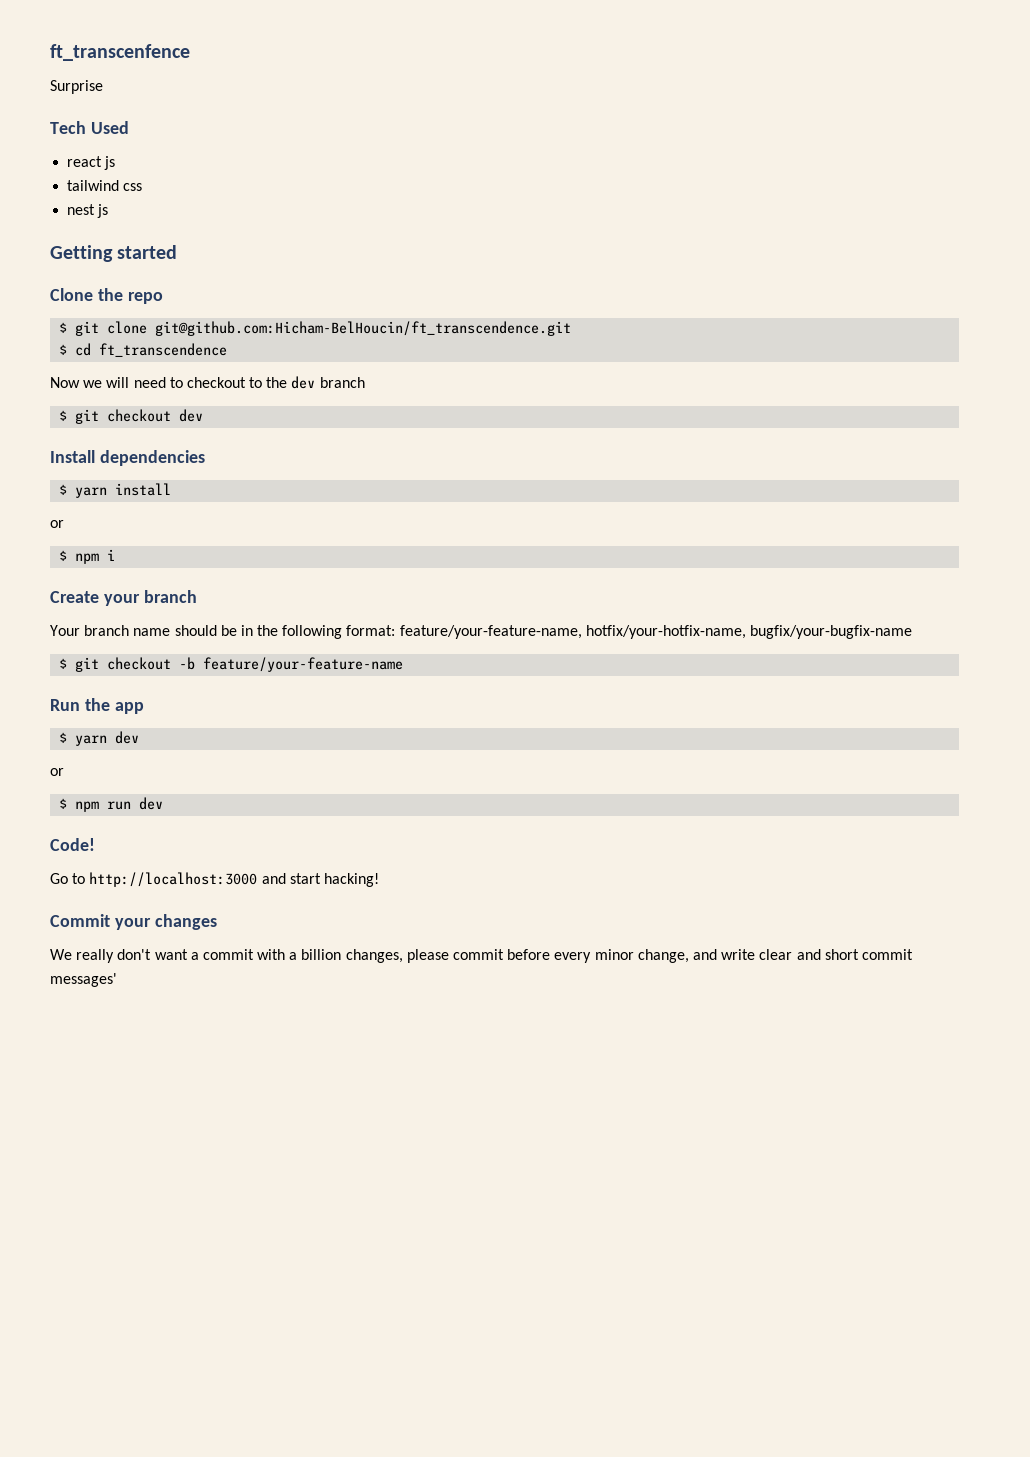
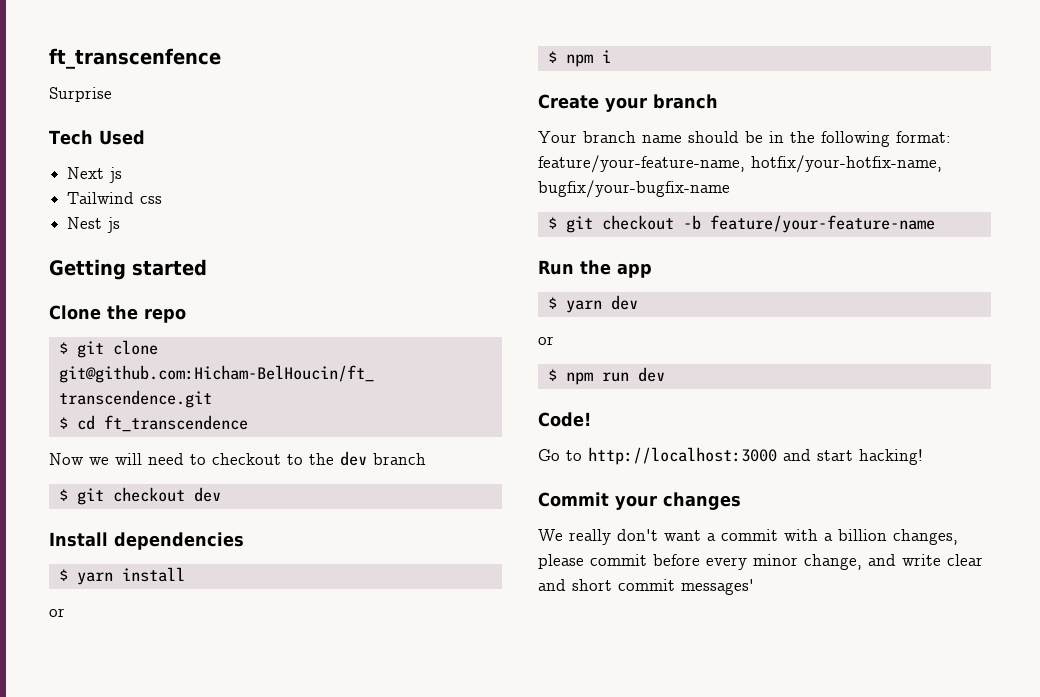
- react js
- tailwind css
+ Next js
+ Tailwind css
- nest js
+ Nest js

